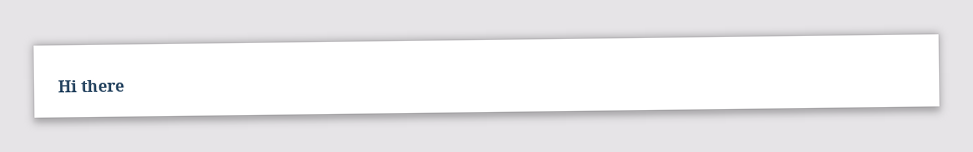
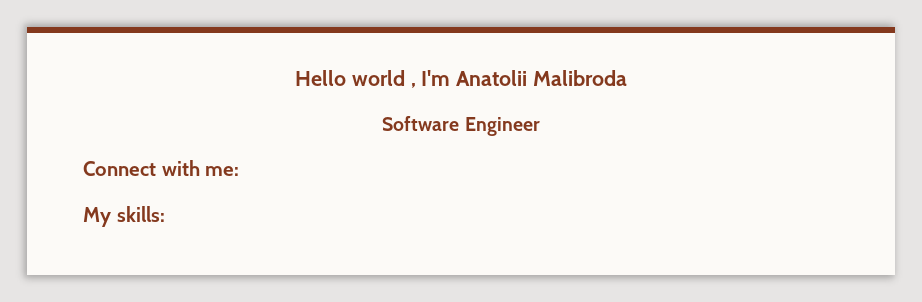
- Hi there
+ Hello world , I'm Anatolii Malibroda
+ Software Engineer
+ Connect with me:
+ My skills:

